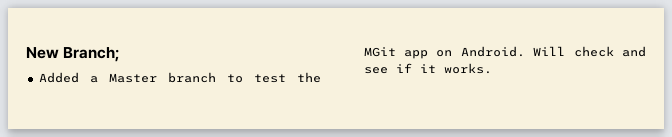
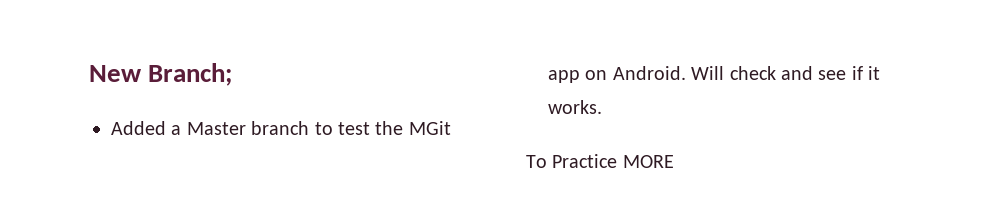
+ To Practice MORE

